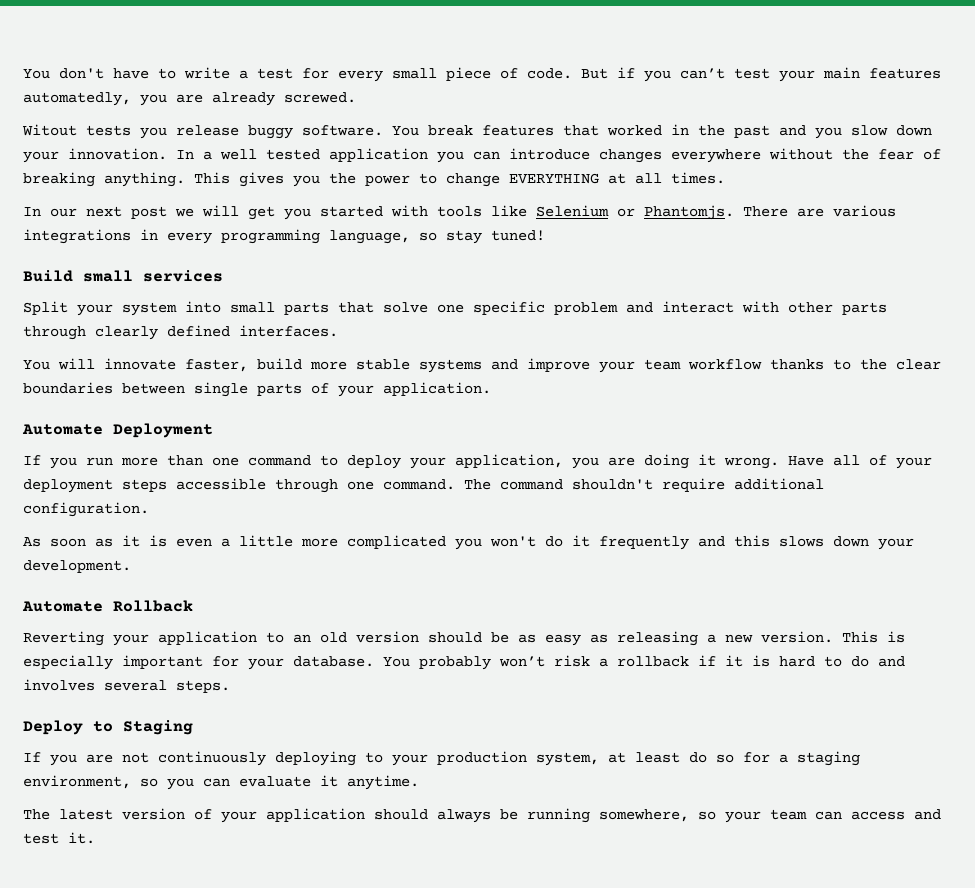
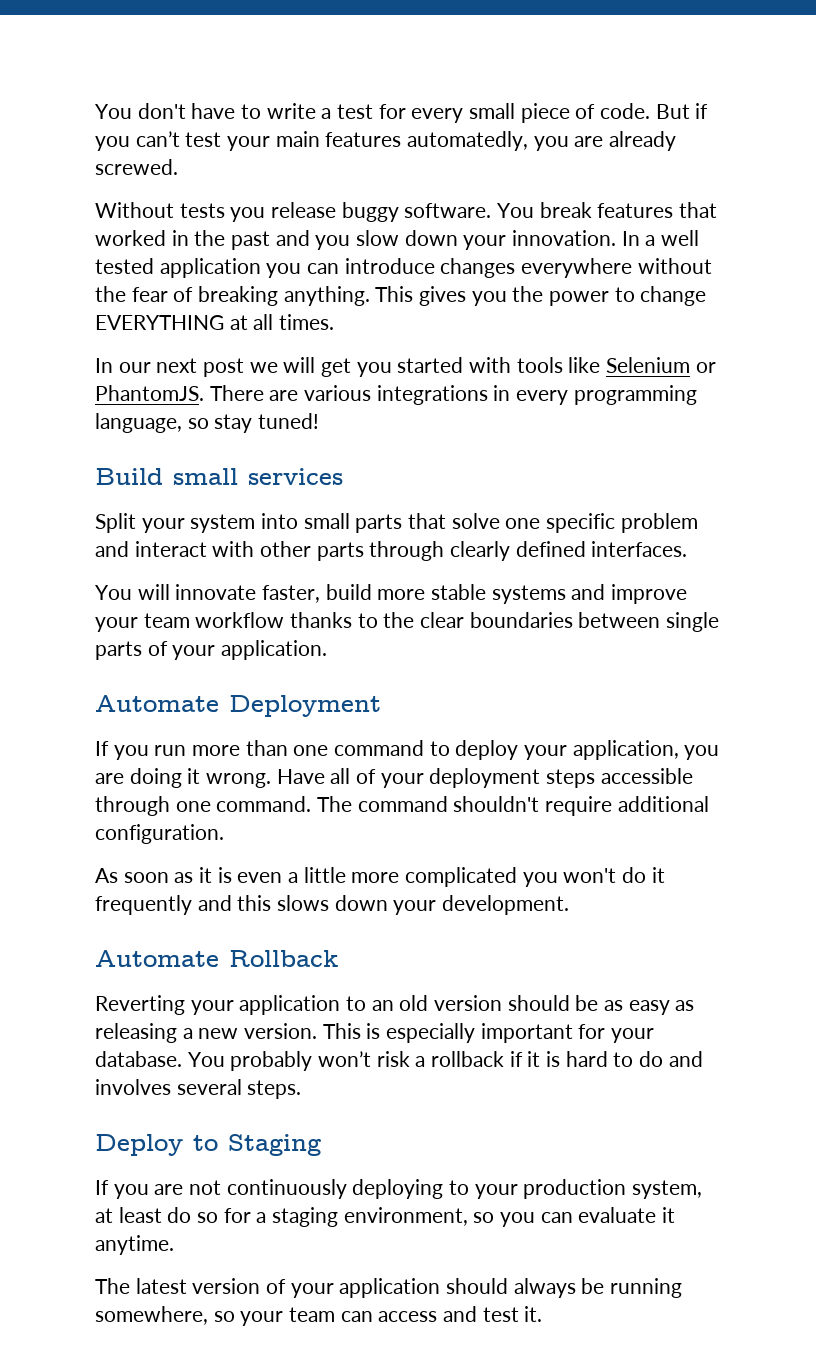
- Witout tests you release buggy software.
+ Without tests you release buggy software.
- In our next post we will get you started with tools like Selenium or Phantomjs.
+ In our next post we will get you started with tools like Selenium or PhantomJS.

